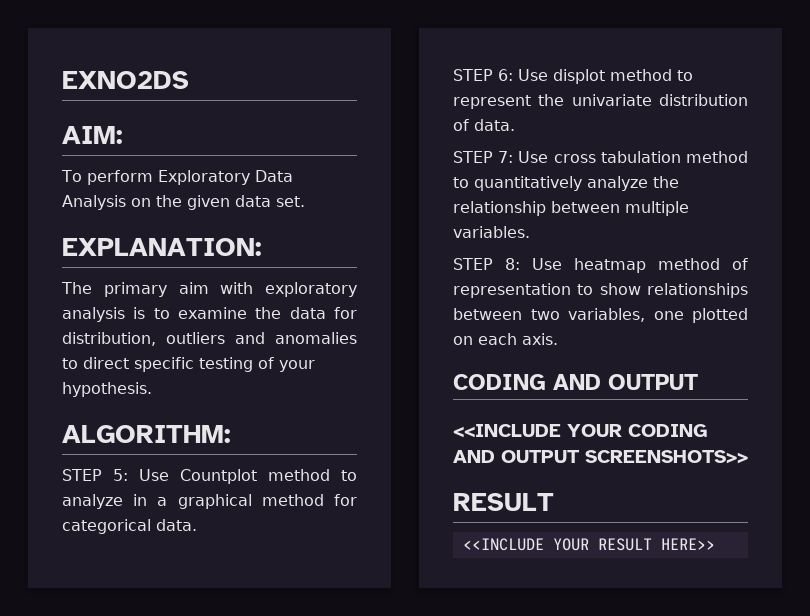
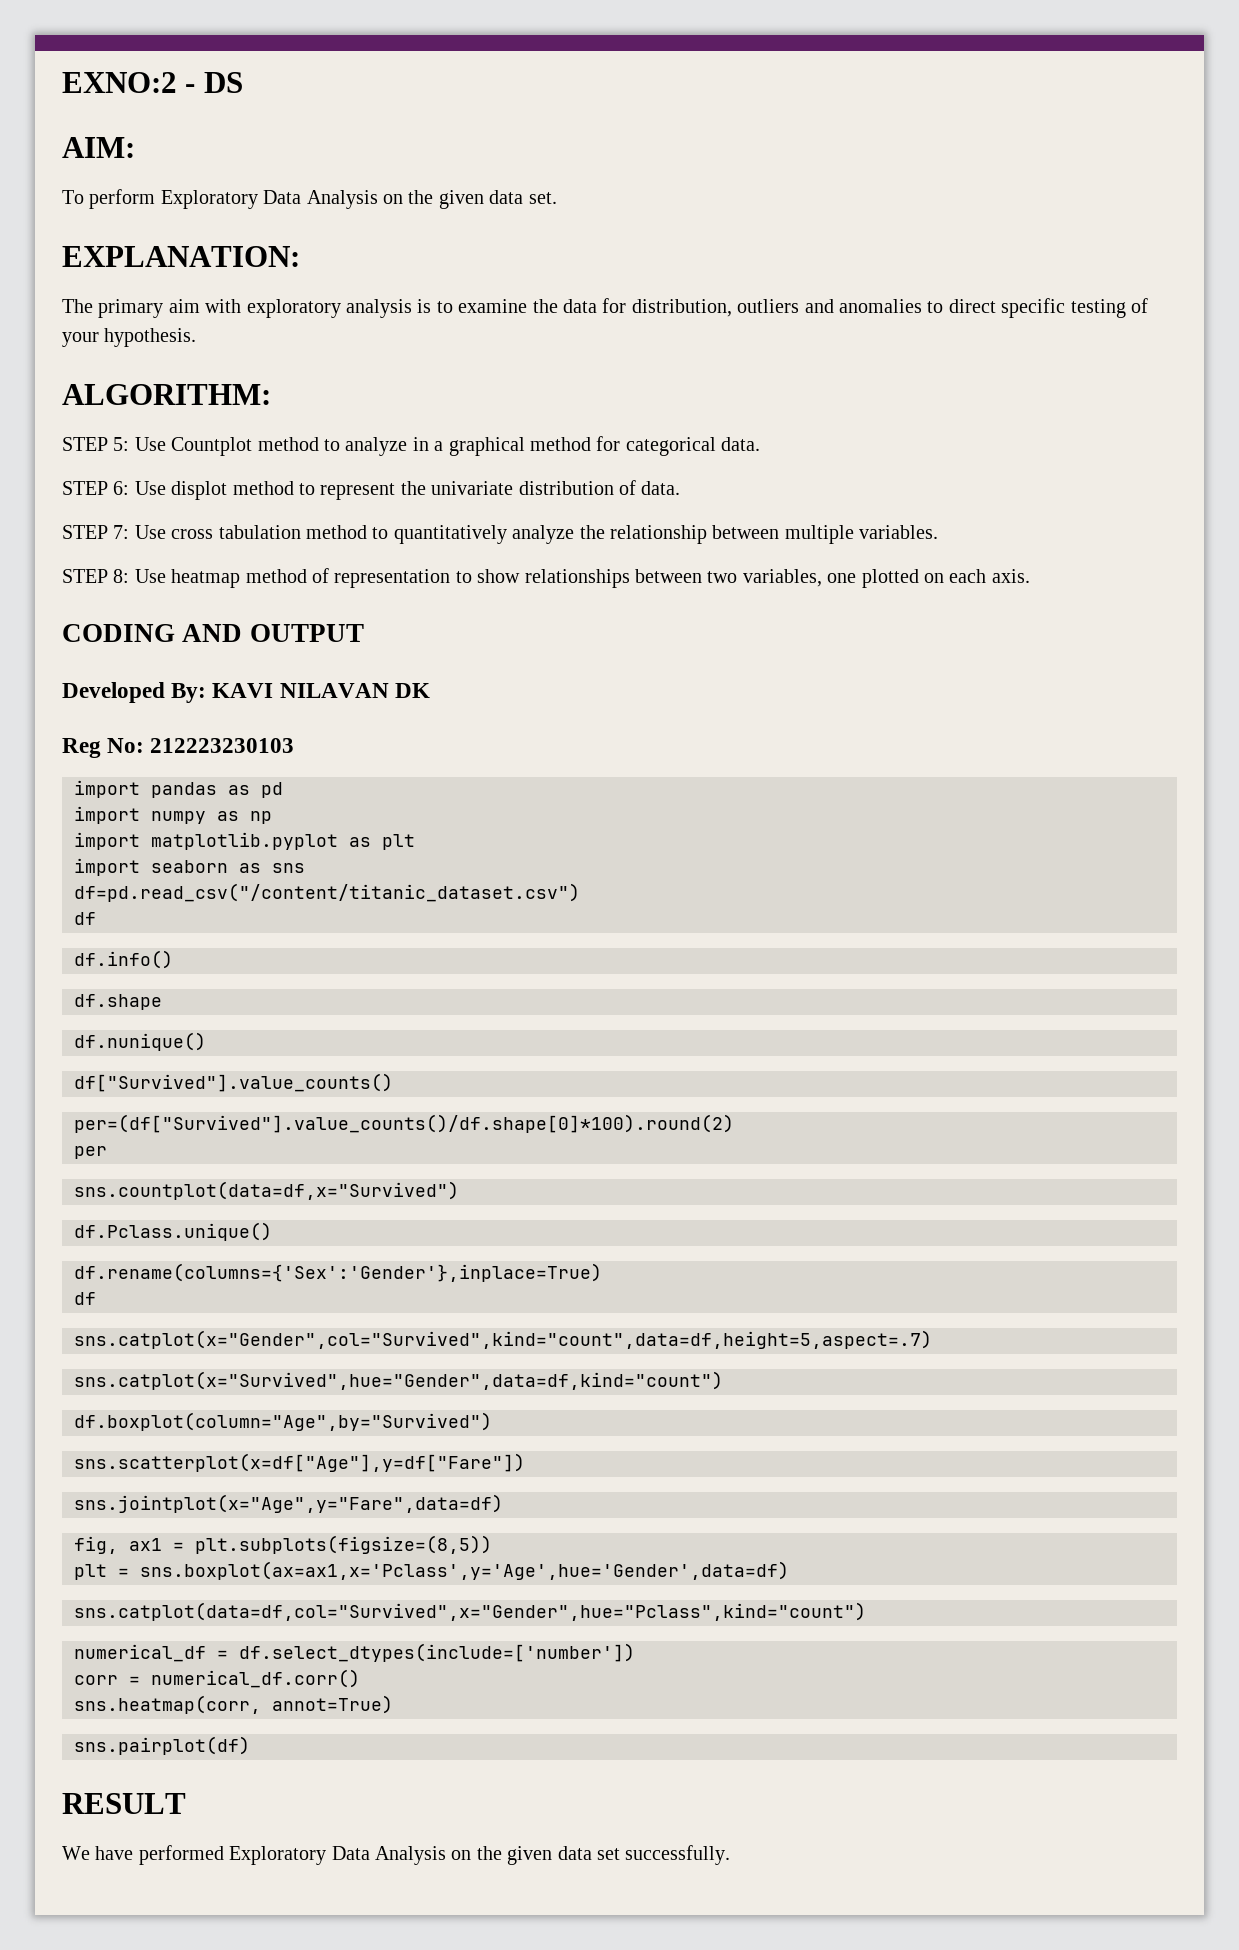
- EXNO2DS
+ EXNO:2 - DS
- <<INCLUDE YOUR CODING AND OUTPUT SCREENSHOTS>>
+ Developed By: KAVI NILAVAN DK
+ Reg No: 212223230103
+ import pandas as pd
+ import numpy as np
+ import matplotlib.pyplot as plt
+ import seaborn as sns
+ df=pd.read_csv("/content/titanic_dataset.csv")
+ df
+ df.info()
+ df.shape
+ df.nunique()
+ df["Survived"].value_counts()
+ per=(df["Survived"].value_counts()/df.shape[0]*100).round(2)
+ per
+ sns.countplot(data=df,x="Survived")
+ df.Pclass.unique()
+ df.rename(columns={'Sex':'Gender'},inplace=True)
+ df
+ sns.catplot(x="Gender",col="Survived",kind="count",data=df,height=5,aspect=.7)
+ sns.catplot(x="Survived",hue="Gender",data=df,kind="count")
+ df.boxplot(column="Age",by="Survived")
+ sns.scatterplot(x=df["Age"],y=df["Fare"])
+ sns.jointplot(x="Age",y="Fare",data=df)
+ fig, ax1 = plt.subplots(figsize=(8,5))
+ plt = sns.boxplot(ax=ax1,x='Pclass',y='Age',hue='Gender',data=df)
+ sns.catplot(data=df,col="Survived",x="Gender",hue="Pclass",kind="count")
+ numerical_df = df.select_dtypes(include=['number'])
+ corr = numerical_df.corr()
+ sns.heatmap(corr, annot=True)
+ sns.pairplot(df)
  RESULT
- <<INCLUDE YOUR RESULT HERE>>
+ We have performed Exploratory Data Analysis on the given data set successfully.

